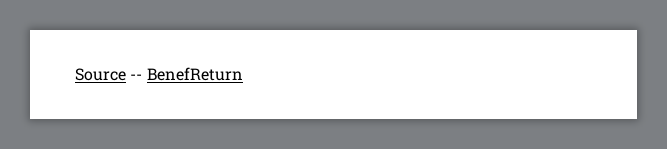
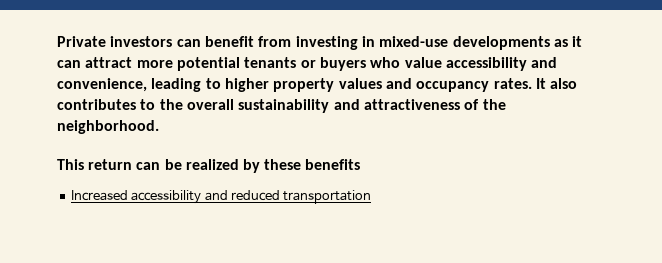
- Source -- BenefReturn
+ Private investors can benefit from investing in mixed-use developments as it can attract more potential tenants or buyers who value accessibility and convenience, leading to higher property values and occupancy rates. It also contributes to the overall sustainability and attractiveness of the neighborhood.
+ This return can be realized by these benefits
+ Increased accessibility and reduced transportation

